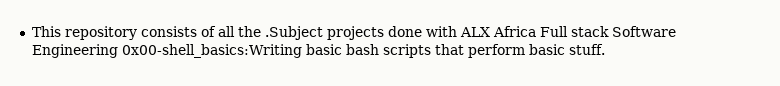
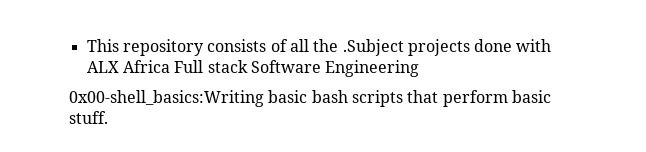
- This repository consists of all the .Subject projects done with ALX Africa Full stack Software Engineering 0x00-shell_basics:Writing basic bash scripts that perform basic stuff.
+ This repository consists of all the .Subject projects done with ALX Africa Full stack Software Engineering
+ 0x00-shell_basics:Writing basic bash scripts that perform basic stuff.

